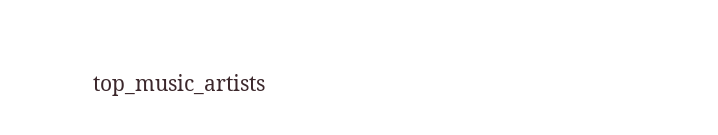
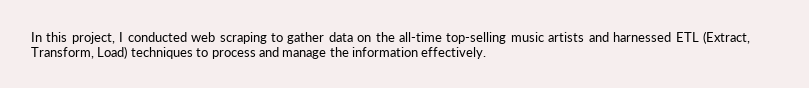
- top_music_artists
+ In this project, I conducted web scraping to gather data on the all-time top-selling music artists and harnessed ETL (Extract, Transform, Load) techniques to process and manage the information effectively.

